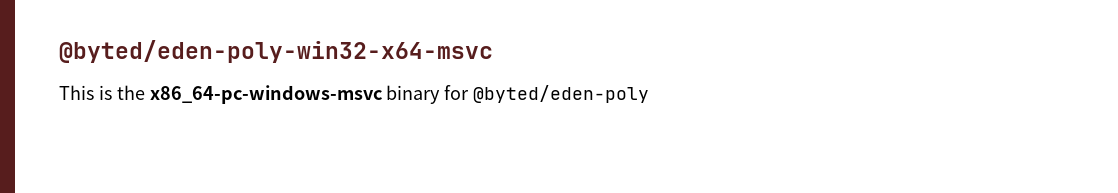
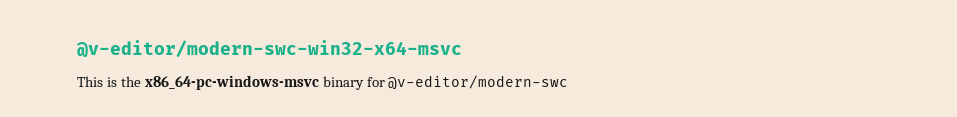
- @byted/eden-poly-win32-x64-msvc
+ @v-editor/modern-swc-win32-x64-msvc
- This is the x86_64-pc-windows-msvc binary for @byted/eden-poly
+ This is the x86_64-pc-windows-msvc binary for @v-editor/modern-swc

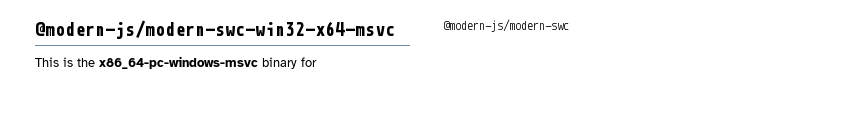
- @v-editor/modern-swc-win32-x64-msvc
+ @modern-js/modern-swc-win32-x64-msvc
- This is the x86_64-pc-windows-msvc binary for @v-editor/modern-swc
+ This is the x86_64-pc-windows-msvc binary for @modern-js/modern-swc

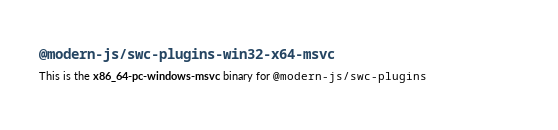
- @modern-js/modern-swc-win32-x64-msvc
+ @modern-js/swc-plugins-win32-x64-msvc
- This is the x86_64-pc-windows-msvc binary for @modern-js/modern-swc
+ This is the x86_64-pc-windows-msvc binary for @modern-js/swc-plugins

